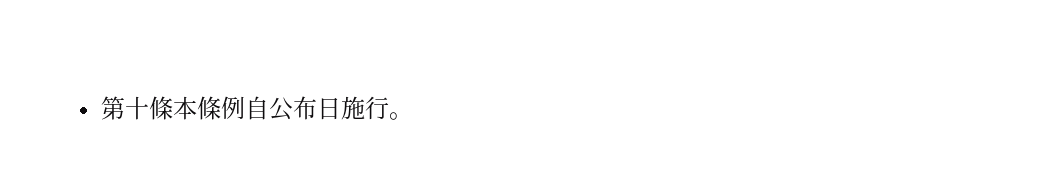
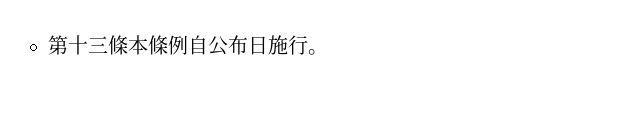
- 第十條本條例自公布日施行。
+ 第十三條本條例自公布日施行。

